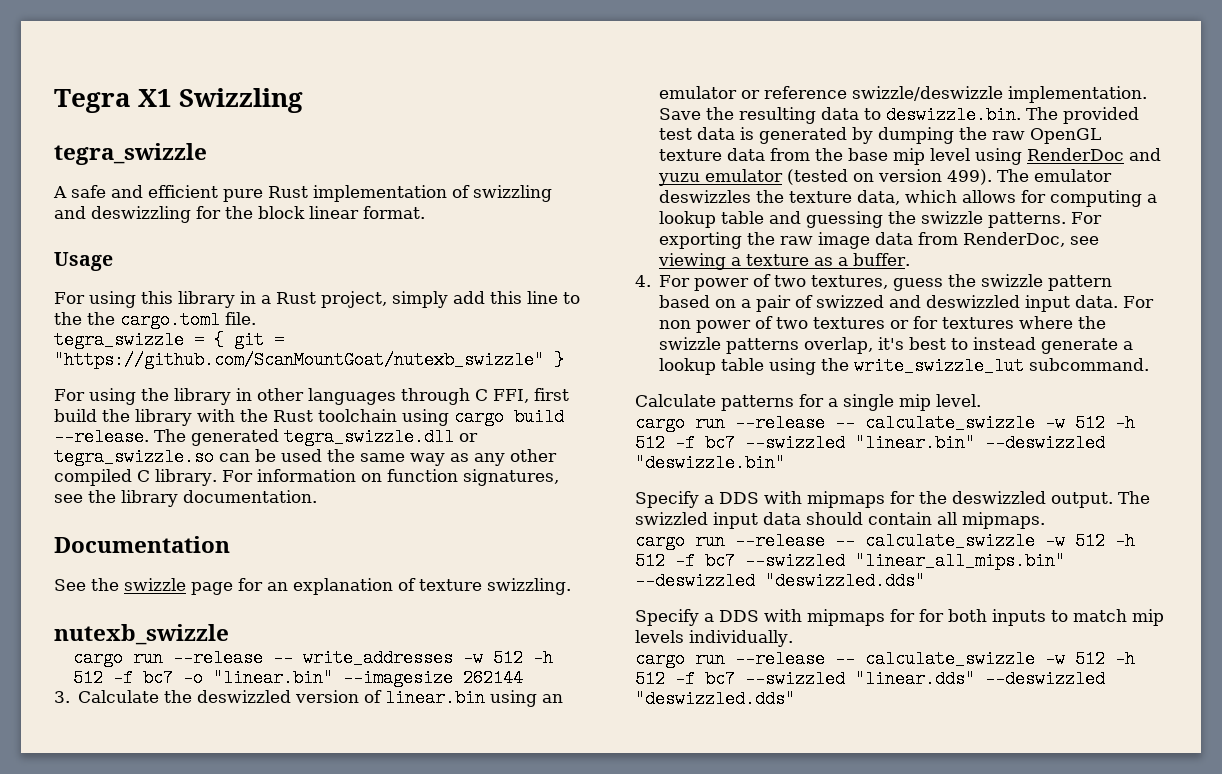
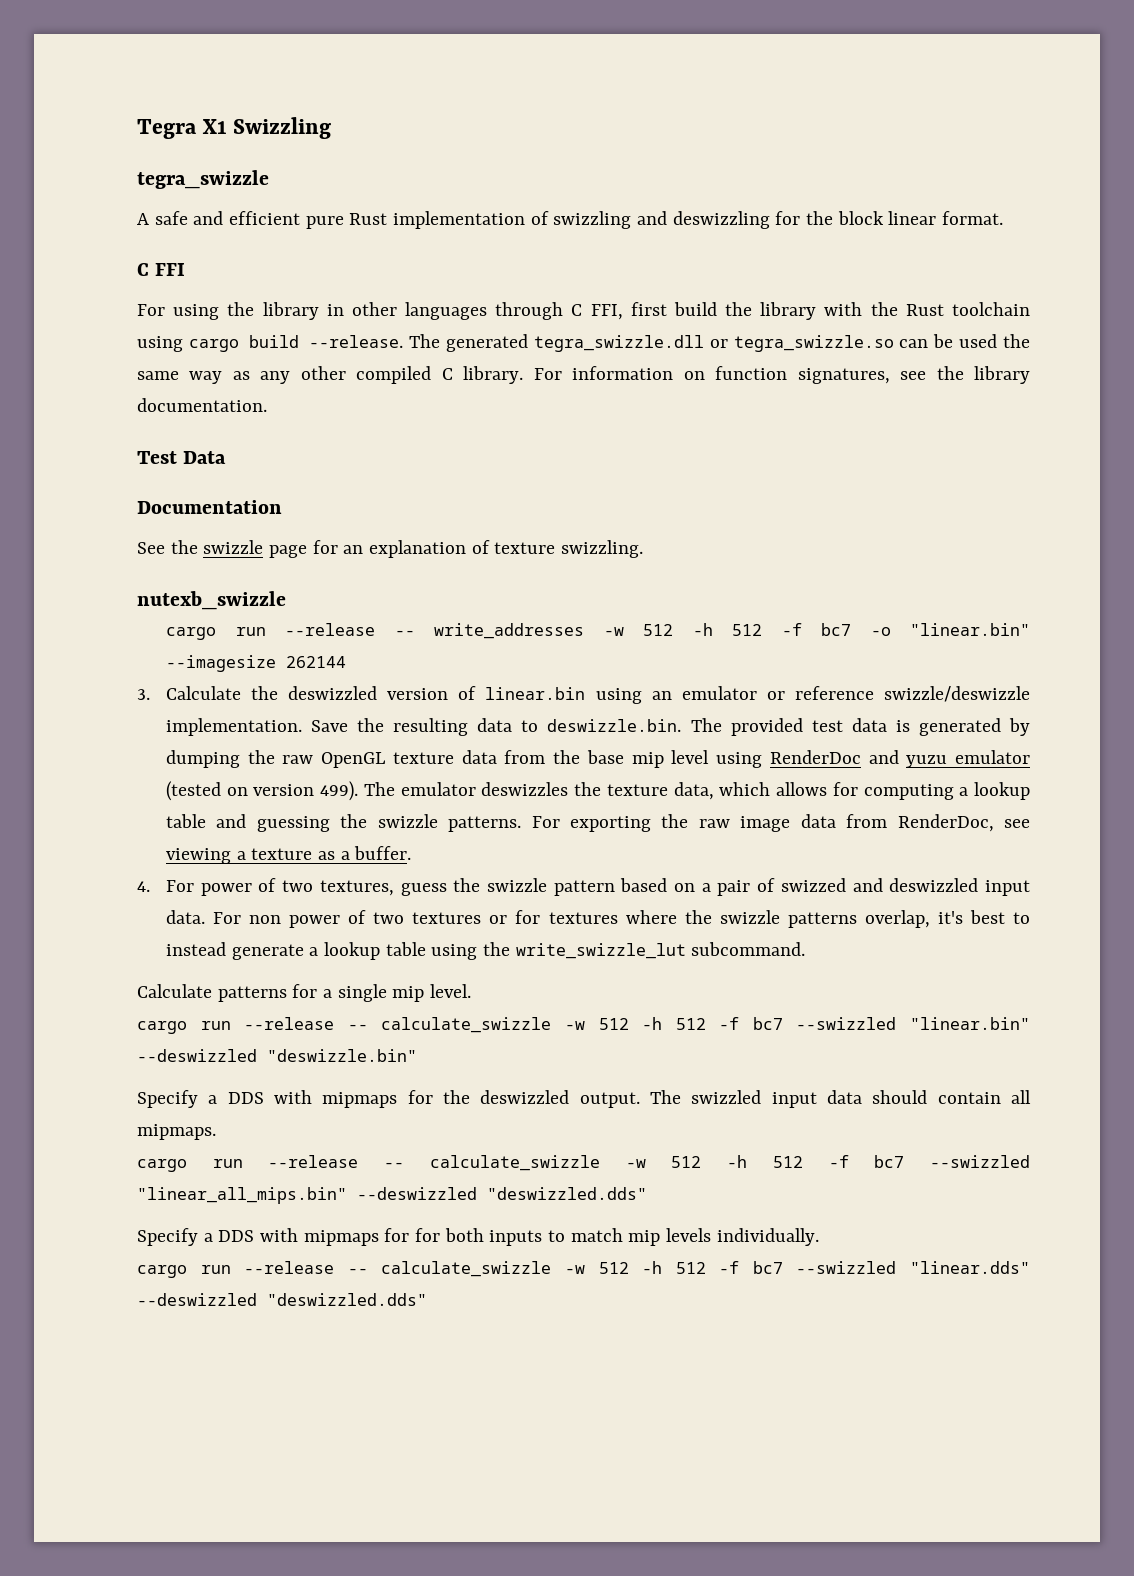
- Usage
- For using this library in a Rust project, simply add this line to the the cargo.toml file.
- tegra_swizzle = { git = "https://github.com/ScanMountGoat/nutexb_swizzle" }
+ C FFI
+ Test Data

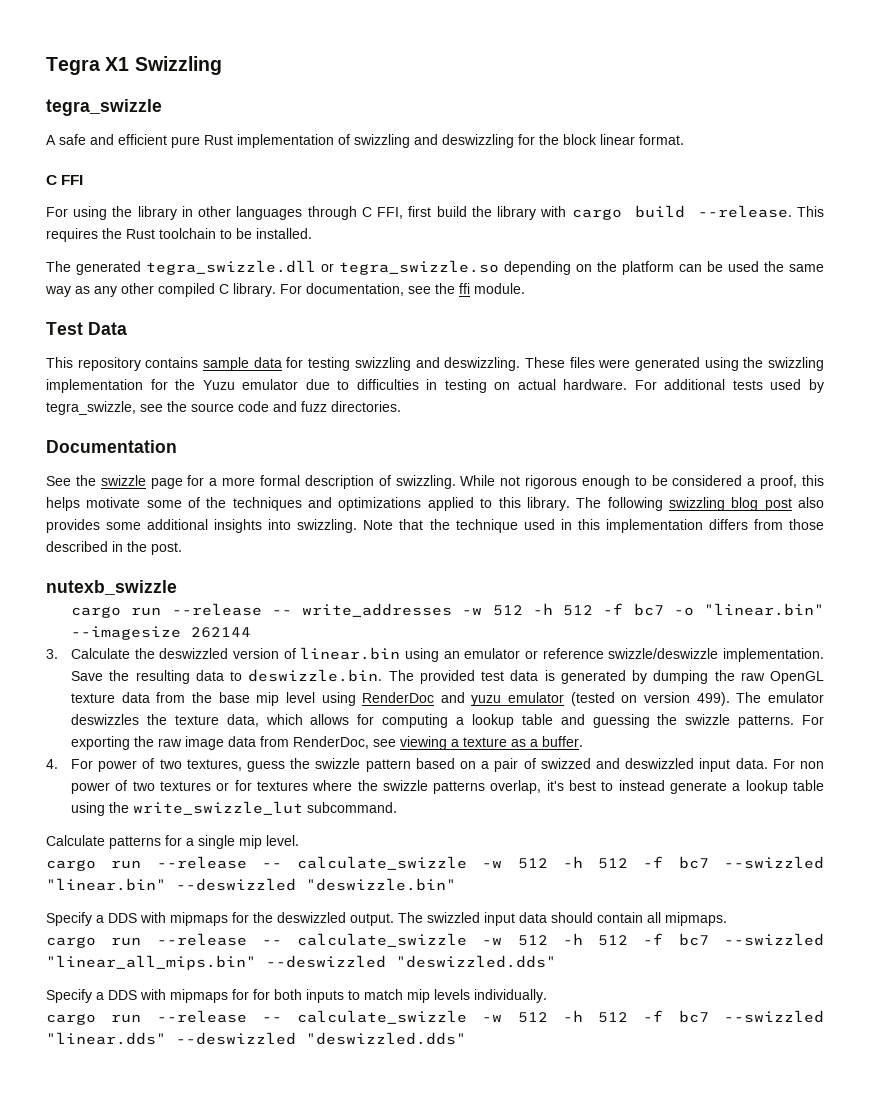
- For using the library in other languages through C FFI, first build the library with the Rust toolchain using cargo build --release. The generated tegra_swizzle.dll or tegra_swizzle.so can be used the same way as any other compiled C library.
+ For using the library in other languages through C FFI, first build the library with cargo build --release. This requires the Rust toolchain to be installed.
+ The generated tegra_swizzle.dll or tegra_swizzle.so depending on the platform can be used the same way as any other compiled C library.
- For information on function signatures, see the library documentation.
+ For documentation, see the ffi module.
  Test Data
+ This repository contains sample data for testing swizzling and deswizzling. These files were generated using the swizzling implementation for the Yuzu emulator due to difficulties in testing on actual hardware. For additional tests used by tegra_swizzle, see the source code and fuzz directories.
- See the swizzle page for an explanation of texture swizzling.
+ See the swizzle page for a more formal description of swizzling. While not rigorous enough to be considered a proof, this helps motivate some of the techniques and optimizations applied to this library. The following swizzling blog post also provides some additional insights into swizzling. Note that the technique used in this implementation differs from those described in the post.

